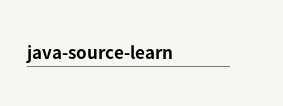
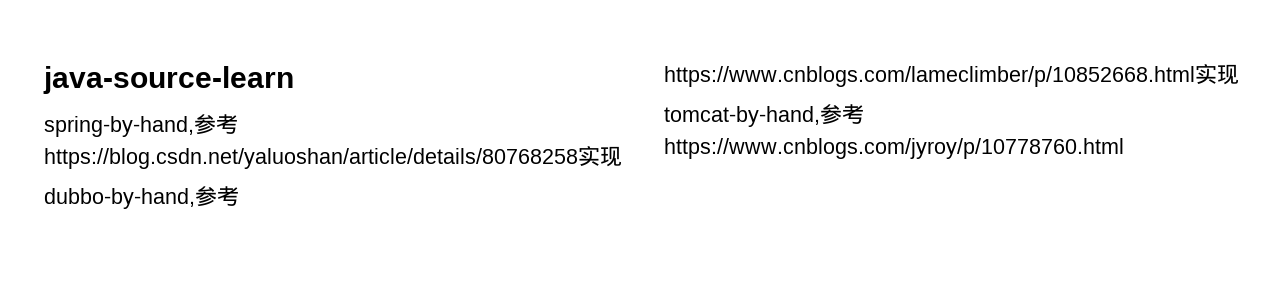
+ spring-by-hand,参考https://blog.csdn.net/yaluoshan/article/details/80768258实现
+ dubbo-by-hand,参考https://www.cnblogs.com/lameclimber/p/10852668.html实现
+ tomcat-by-hand,参考https://www.cnblogs.com/jyroy/p/10778760.html

